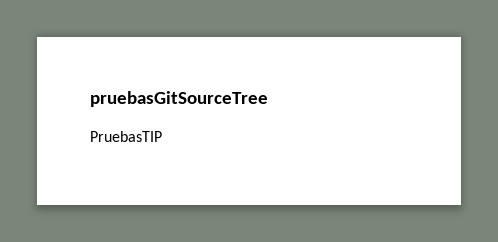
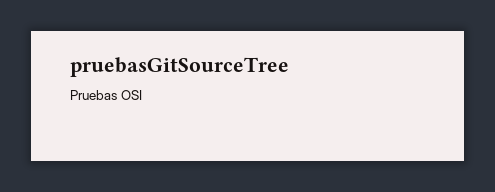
- PruebasTIP
+ Pruebas OSI

